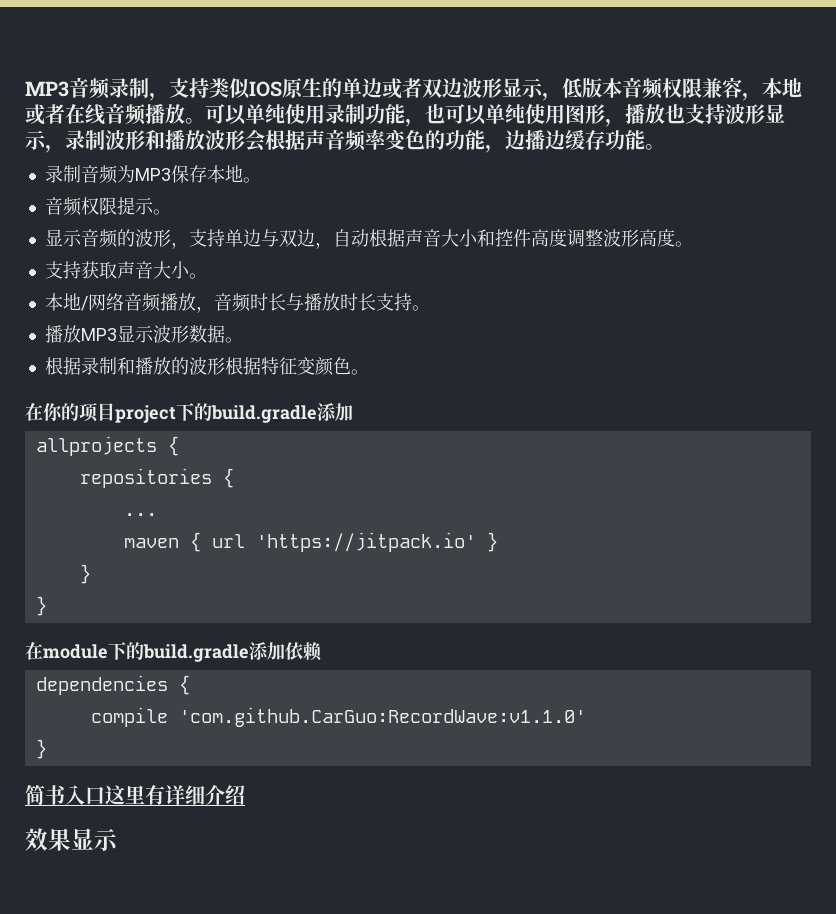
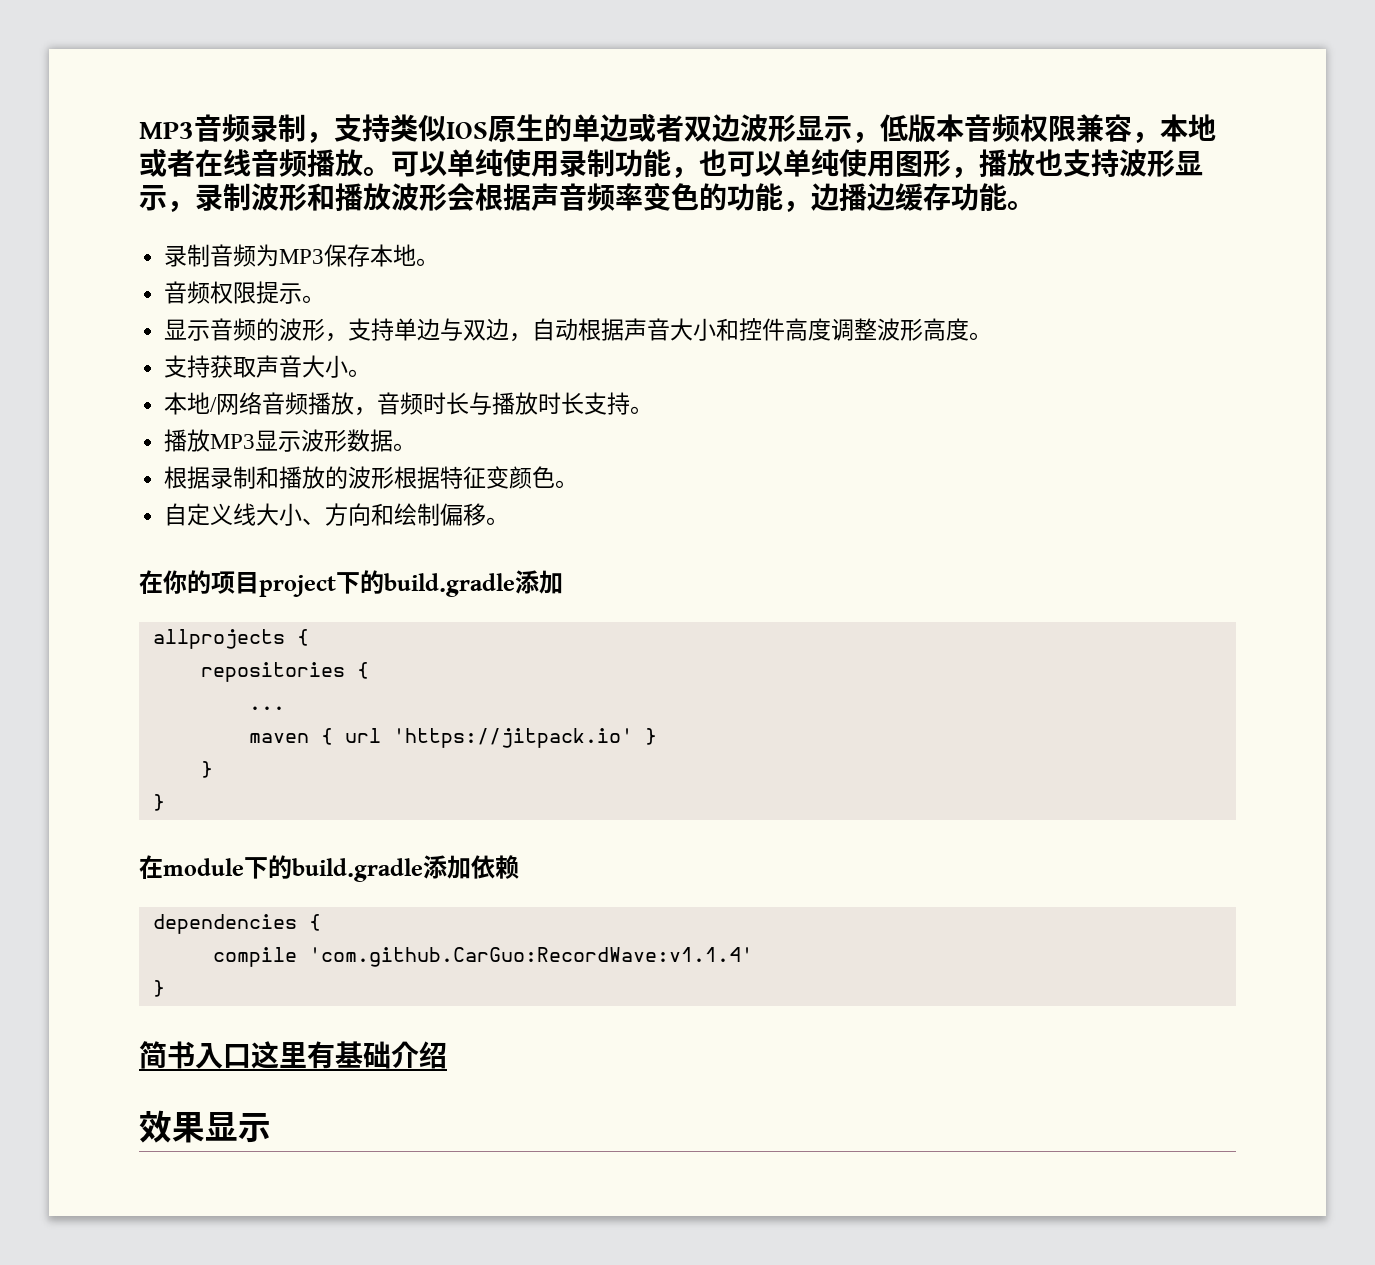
+ 自定义线大小、方向和绘制偏移。
- compile 'com.github.CarGuo:RecordWave:v1.1.0'
+ compile 'com.github.CarGuo:RecordWave:v1.1.4'
- 简书入口这里有详细介绍
+ 简书入口这里有基础介绍

